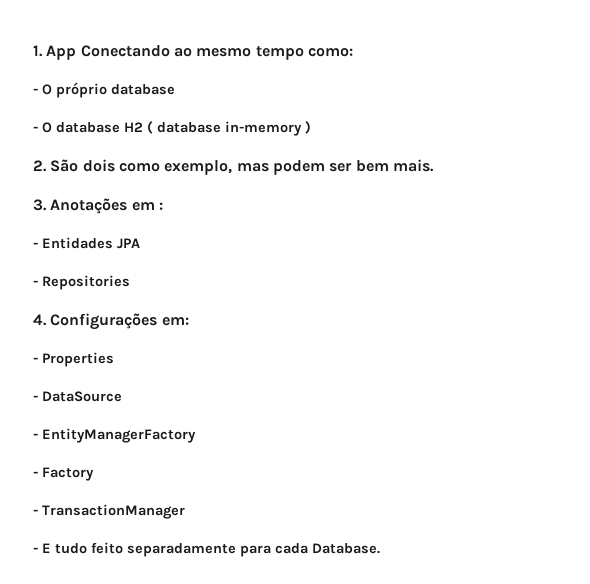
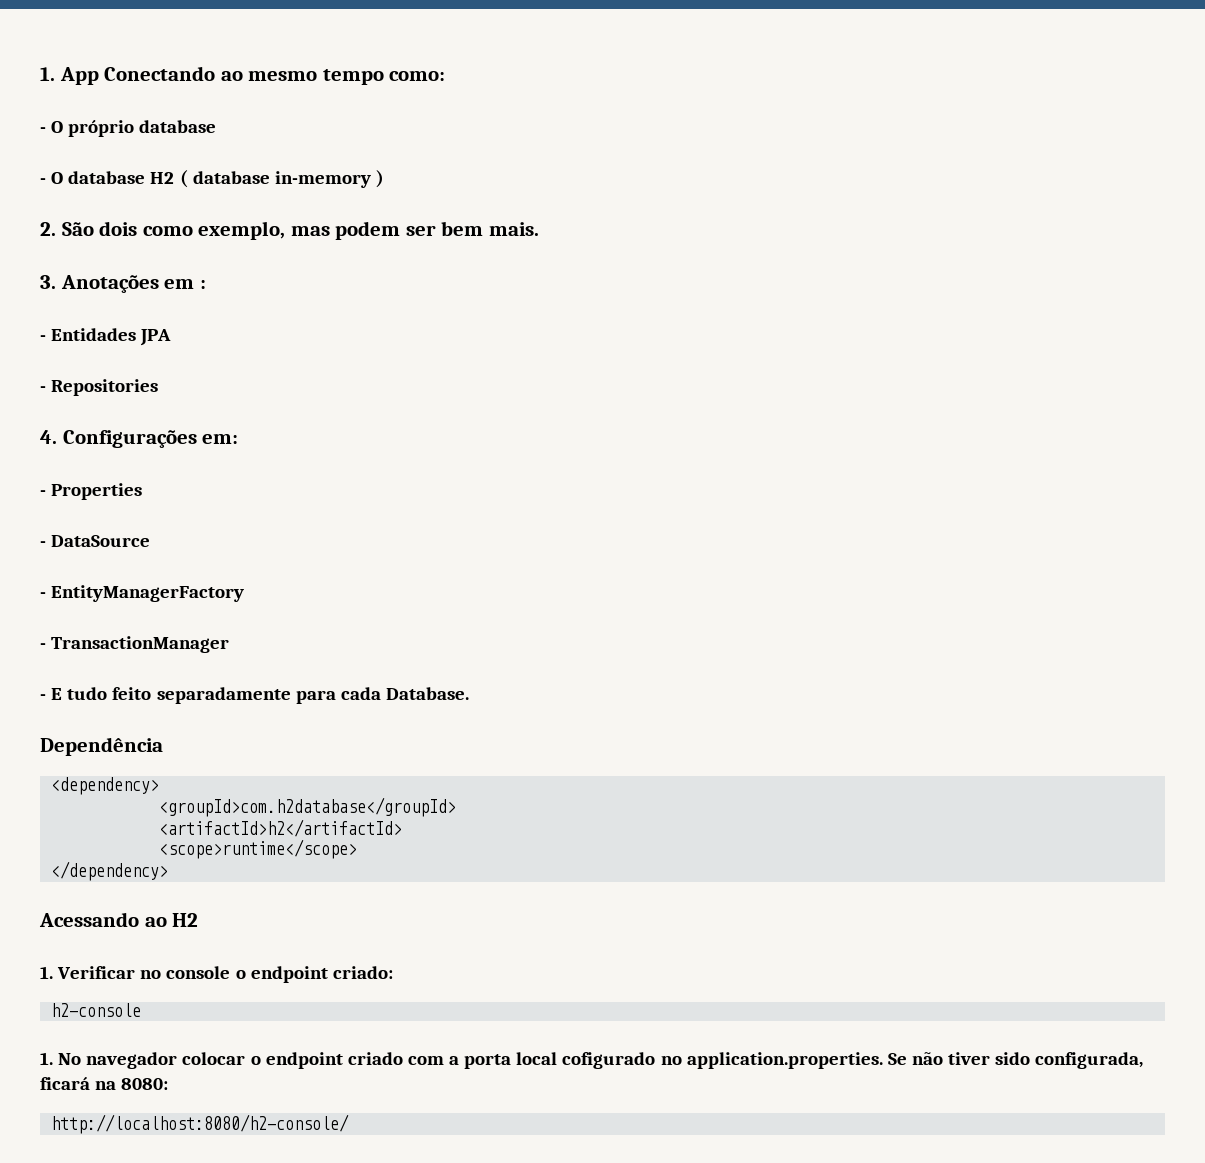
- - Factory
+ Dependência
+ <dependency>
+ <groupId>com.h2database</groupId>
+ <artifactId>h2</artifactId>
+ <scope>runtime</scope>
+ </dependency>
+ Acessando ao H2
+ 1. Verificar no console o endpoint criado:
+ h2-console
+ 1. No navegador colocar o endpoint criado com a porta local cofigurado no application.properties. Se não tiver sido configurada, ficará na 8080:
+ http://localhost:8080/h2-console/

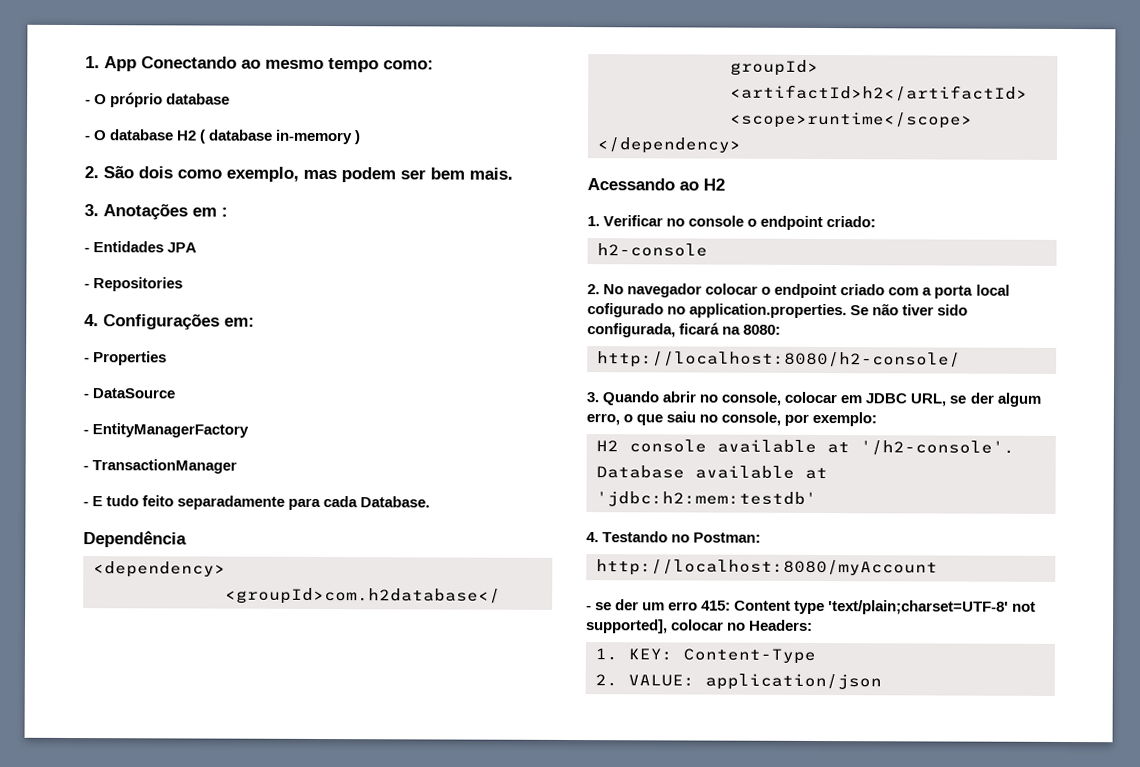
- 1. No navegador colocar o endpoint criado com a porta local cofigurado no application.properties. Se não tiver sido configurada, ficará na 8080:
+ 2. No navegador colocar o endpoint criado com a porta local cofigurado no application.properties. Se não tiver sido configurada, ficará na 8080:
+ 3. Quando abrir no console, colocar em JDBC URL, se der algum erro, o que saiu no console, por exemplo:
+ H2 console available at '/h2-console'. Database available at 'jdbc:h2:mem:testdb'
+ 4. Testando no Postman:
+ http://localhost:8080/myAccount
+ - se der um erro 415: Content type 'text/plain;charset=UTF-8' not supported], colocar no Headers:
+ 1. KEY: Content-Type
+ 2. VALUE: application/json

